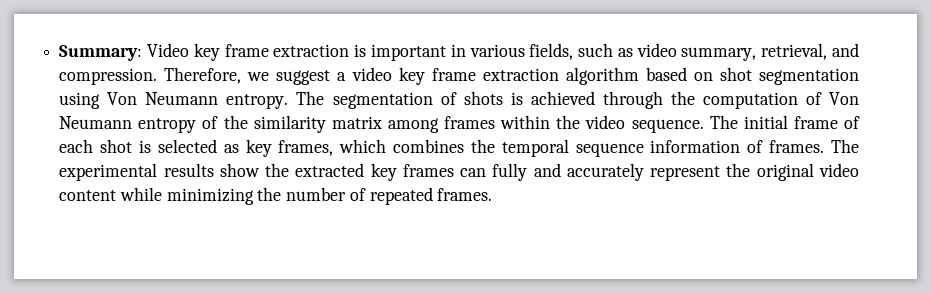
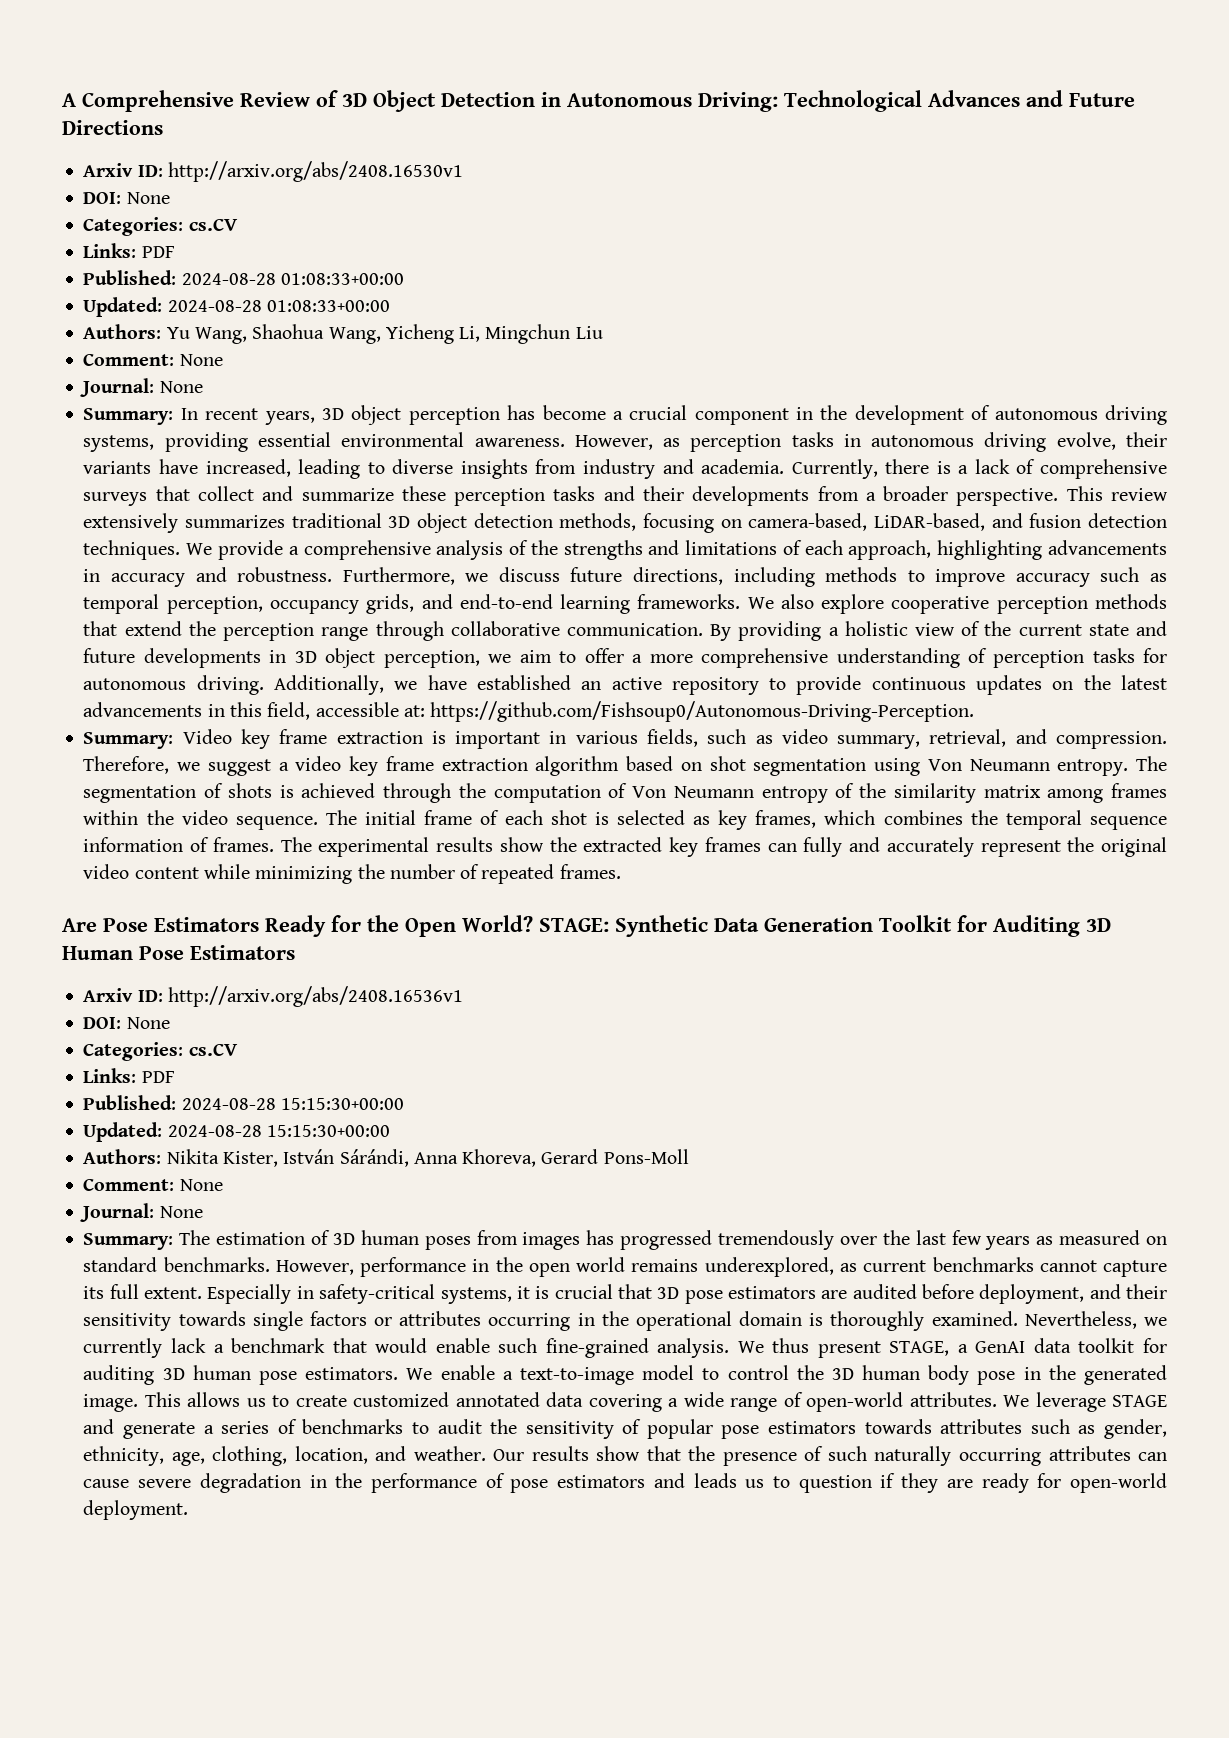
+ A Comprehensive Review of 3D Object Detection in Autonomous Driving: Technological Advances and Future Directions
+ Arxiv ID: http://arxiv.org/abs/2408.16530v1
+ DOI: None
+ Categories: cs.CV
+ Links: PDF
+ Published: 2024-08-28 01:08:33+00:00
+ Updated: 2024-08-28 01:08:33+00:00
+ Authors: Yu Wang, Shaohua Wang, Yicheng Li, Mingchun Liu
+ Comment: None
+ Journal: None
+ Summary: In recent years, 3D object perception has become a crucial component in the development of autonomous driving systems, providing essential environmental awareness. However, as perception tasks in autonomous driving evolve, their variants have increased, leading to diverse insights from industry and academia. Currently, there is a lack of comprehensive surveys that collect and summarize these perception tasks and their developments from a broader perspective. This review extensively summarizes traditional 3D object detection methods, focusing on camera-based, LiDAR-based, and fusion detection techniques. We provide a comprehensive analysis of the strengths and limitations of each approach, highlighting advancements in accuracy and robustness. Furthermore, we discuss future directions, including methods to improve accuracy such as temporal perception, occupancy grids, and end-to-end learning frameworks. We also explore cooperative perception methods that extend the perception range through collaborative communication. By providing a holistic view of the current state and future developments in 3D object perception, we aim to offer a more comprehensive understanding of perception tasks for autonomous driving. Additionally, we have established an active repository to provide continuous updates on the latest advancements in this field, accessible at: https://github.com/Fishsoup0/Autonomous-Driving-Perception.
+ Are Pose Estimators Ready for the Open World? STAGE: Synthetic Data Generation Toolkit for Auditing 3D Human Pose Estimators
+ Arxiv ID: http://arxiv.org/abs/2408.16536v1
+ DOI: None
+ Categories: cs.CV
+ Links: PDF
+ Published: 2024-08-28 15:15:30+00:00
+ Updated: 2024-08-28 15:15:30+00:00
+ Authors: Nikita Kister, István Sárándi, Anna Khoreva, Gerard Pons-Moll
+ Comment: None
+ Journal: None
+ Summary: The estimation of 3D human poses from images has progressed tremendously over the last few years as measured on standard benchmarks. However, performance in the open world remains underexplored, as current benchmarks cannot capture its full extent. Especially in safety-critical systems, it is crucial that 3D pose estimators are audited before deployment, and their sensitivity towards single factors or attributes occurring in the operational domain is thoroughly examined. Nevertheless, we currently lack a benchmark that would enable such fine-grained analysis. We thus present STAGE, a GenAI data toolkit for auditing 3D human pose estimators. We enable a text-to-image model to control the 3D human body pose in the generated image. This allows us to create customized annotated data covering a wide range of open-world attributes. We leverage STAGE and generate a series of benchmarks to audit the sensitivity of popular pose estimators towards attributes such as gender, ethnicity, age, clothing, location, and weather. Our results show that the presence of such naturally occurring attributes can cause severe degradation in the performance of pose estimators and leads us to question if they are ready for open-world deployment.

